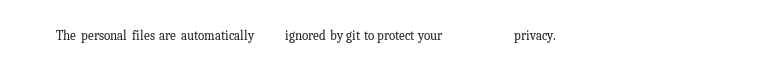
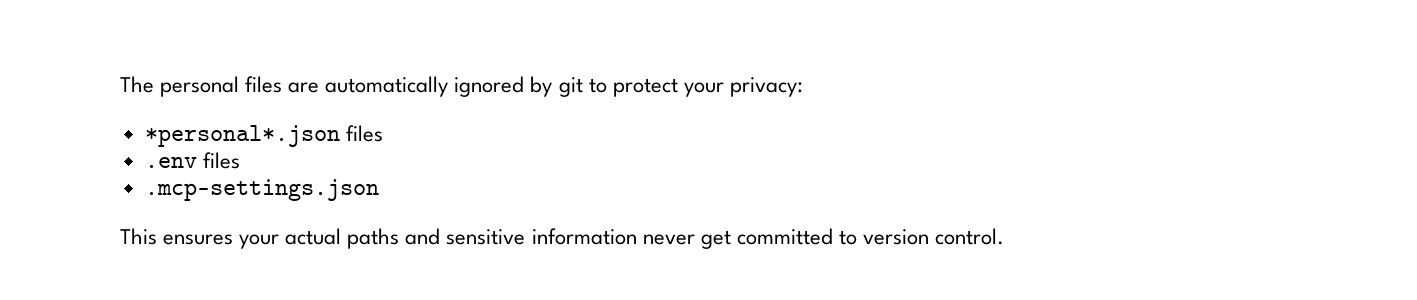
- The personal files are automatically ignored by git to protect your privacy.
+ The personal files are automatically ignored by git to protect your privacy:
+ *personal*.json files
+ .env files
+ .mcp-settings.json
+ This ensures your actual paths and sensitive information never get committed to version control.

